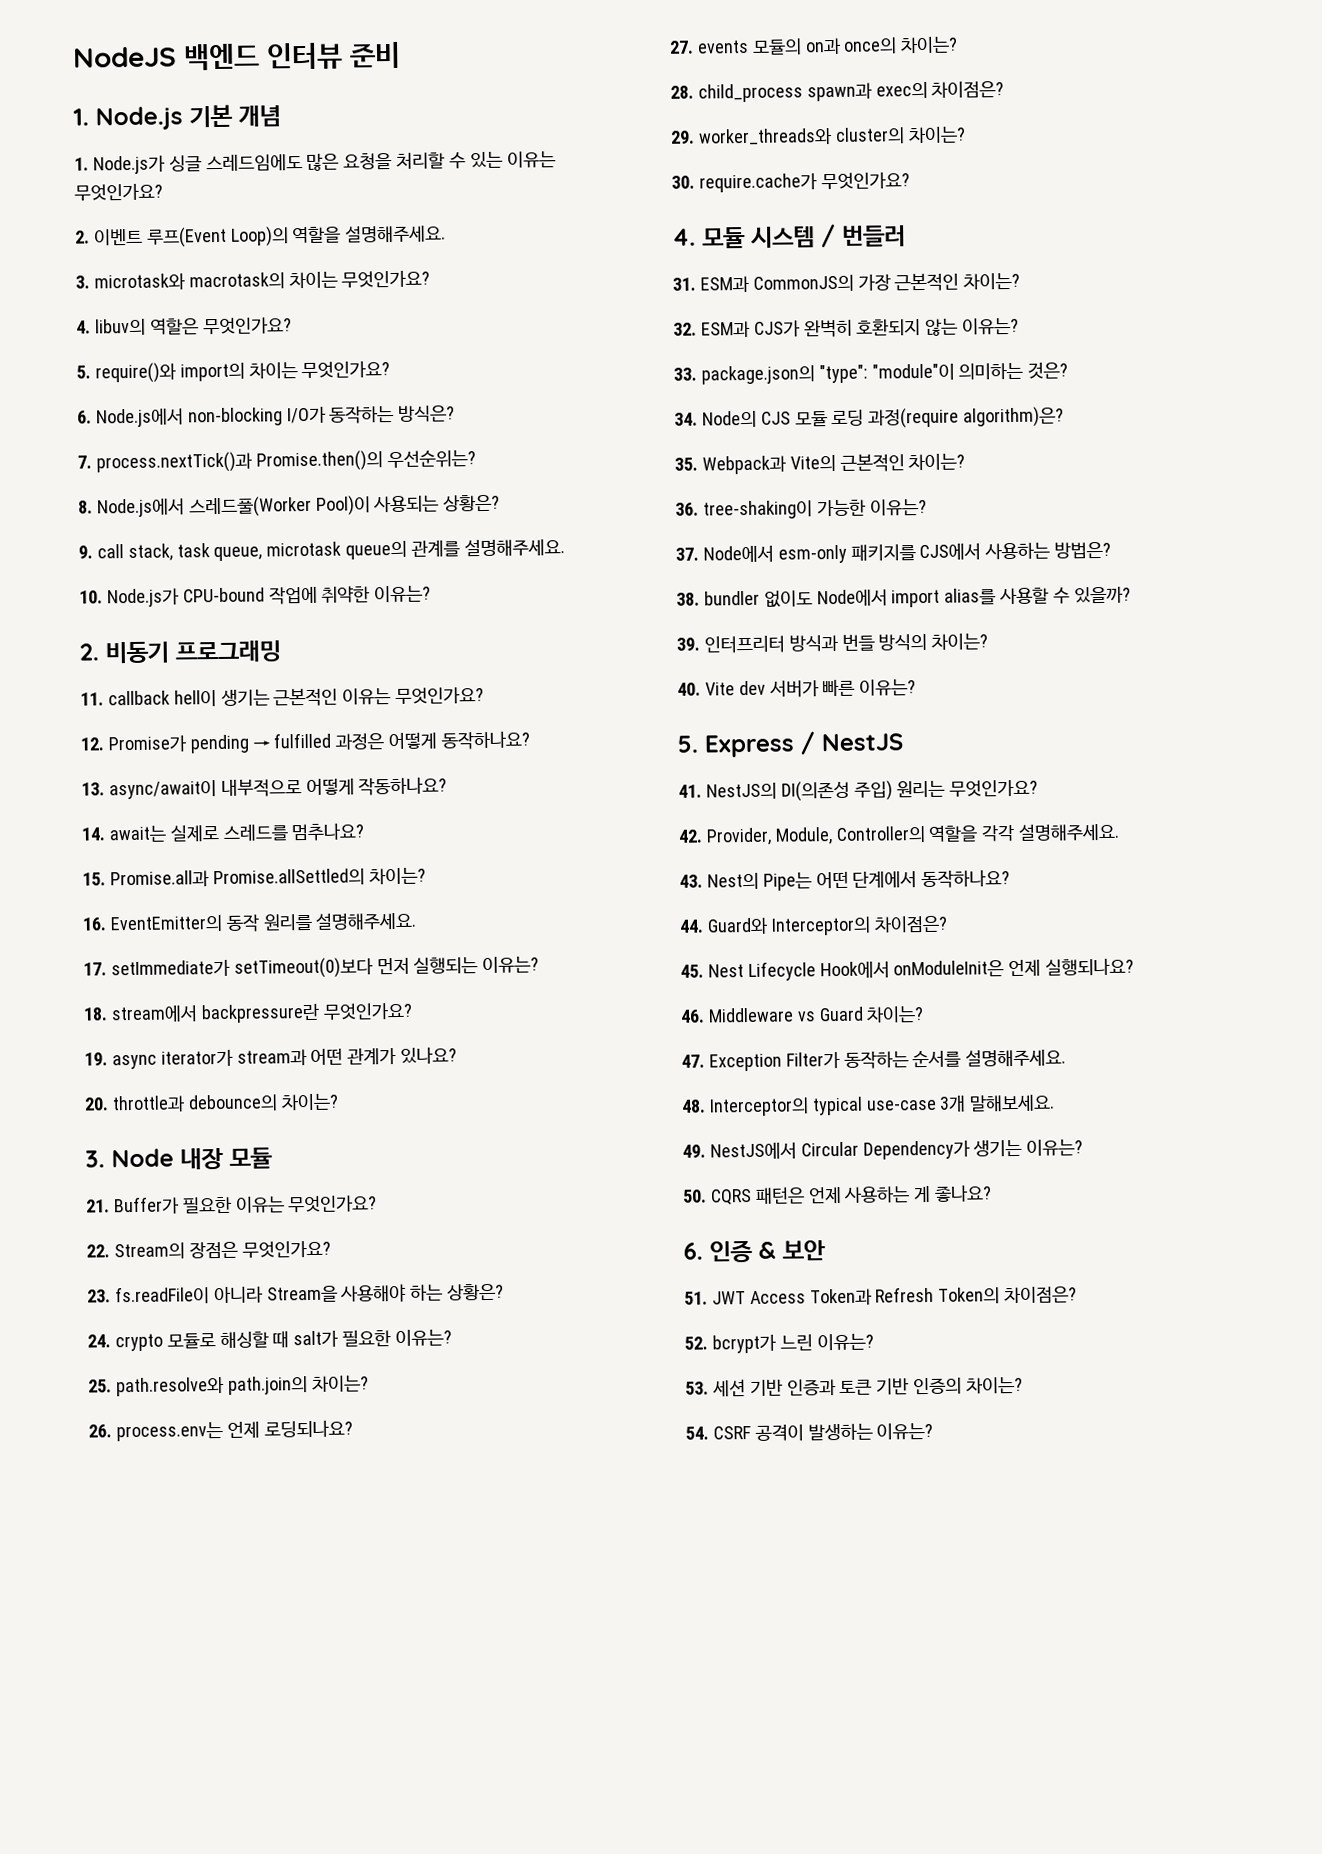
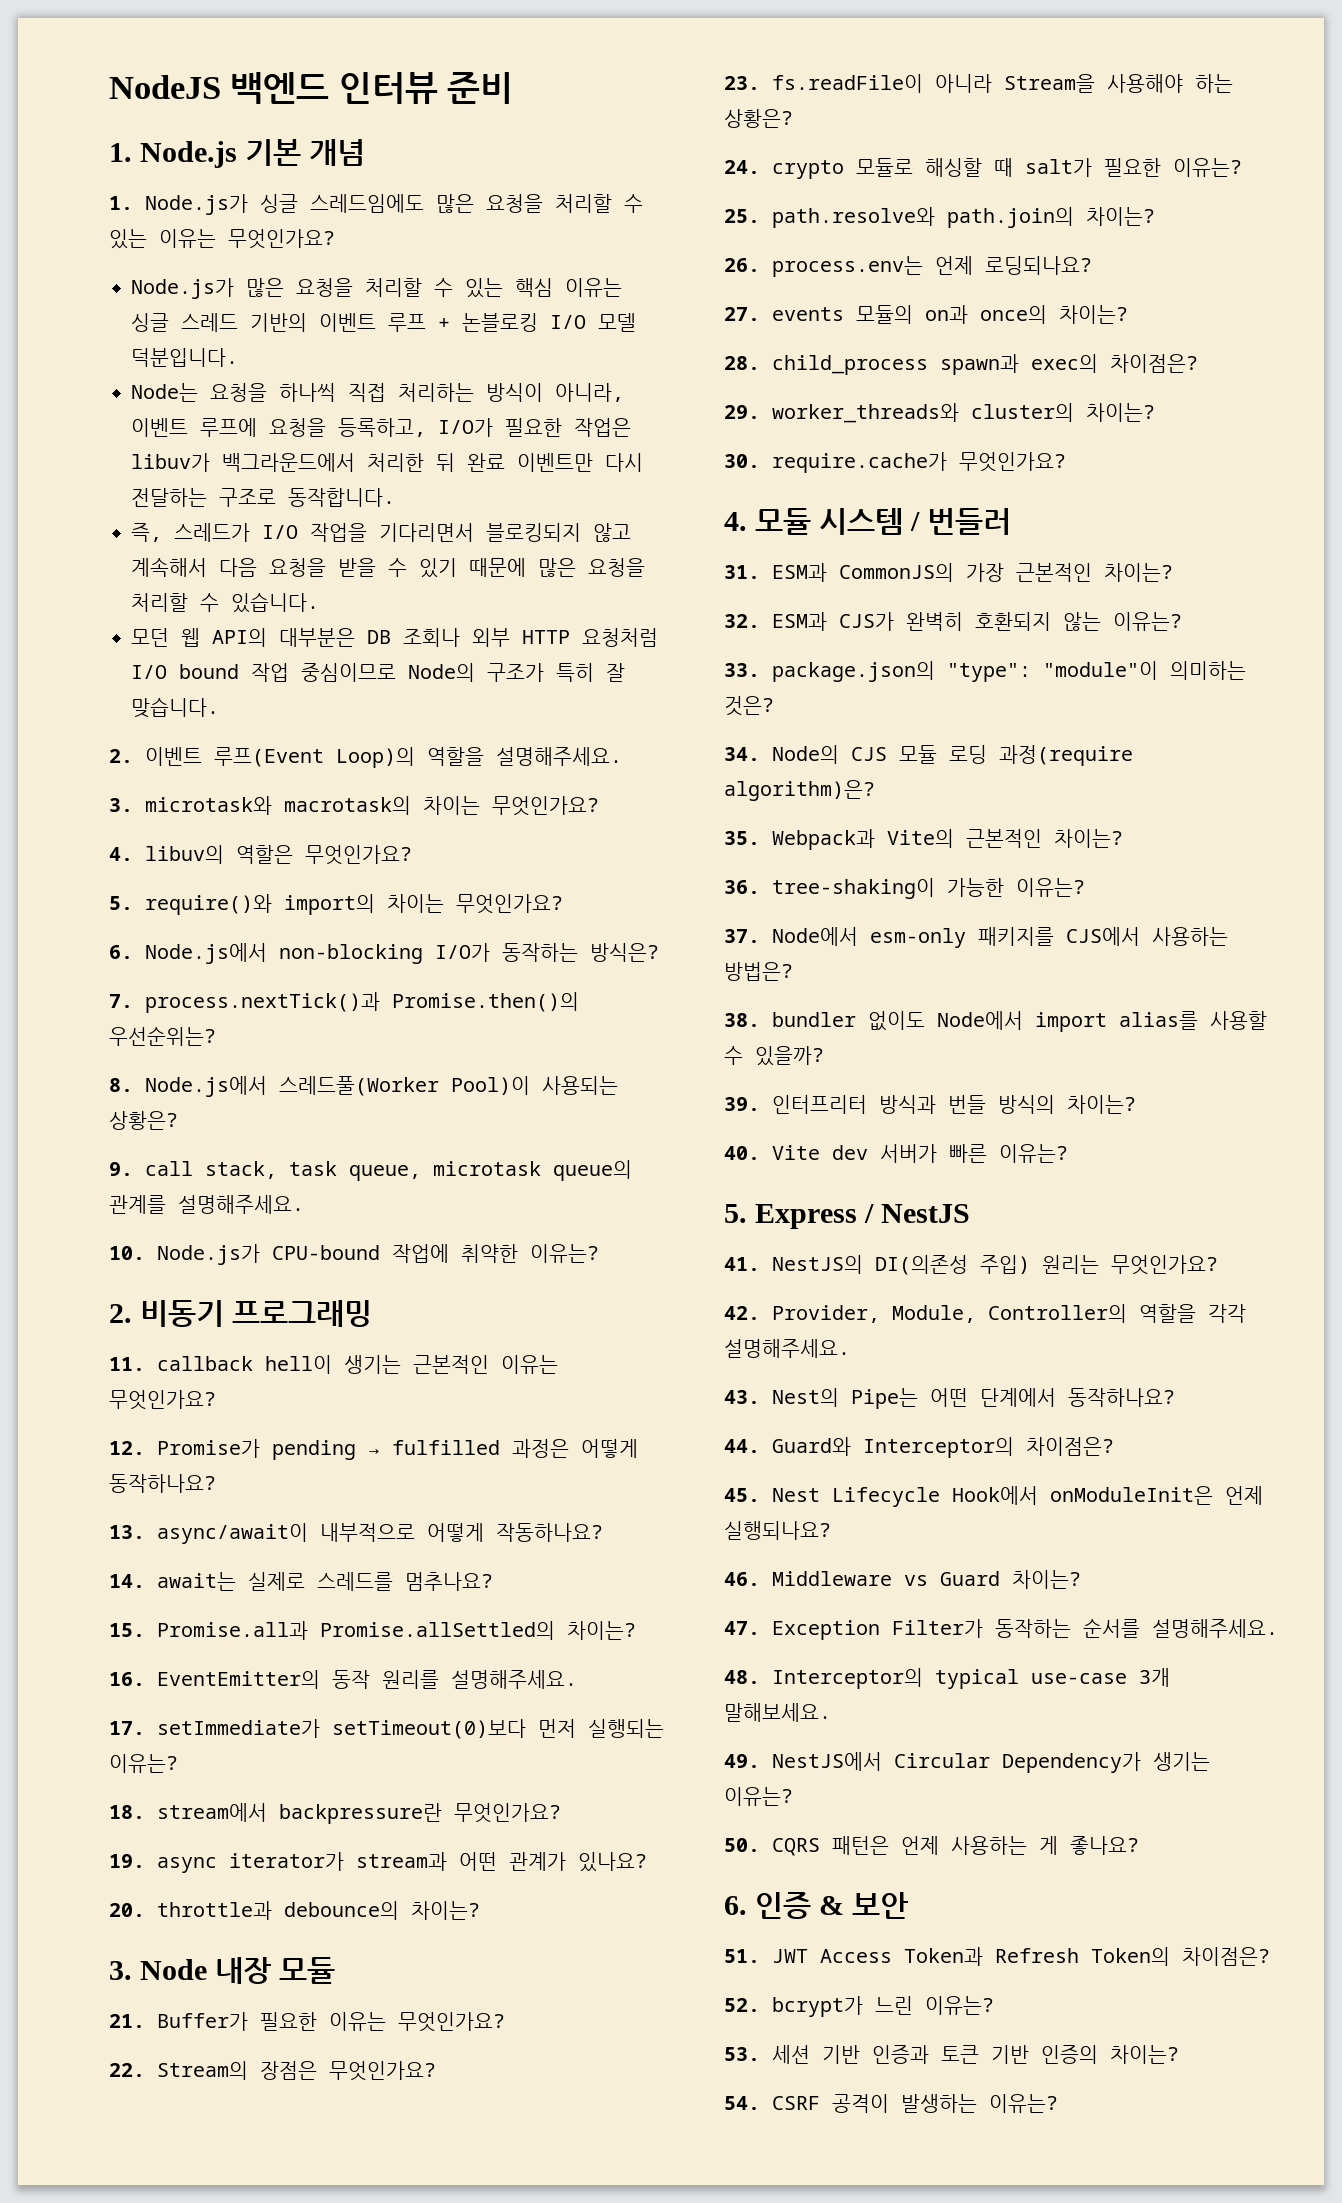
+ Node.js가 많은 요청을 처리할 수 있는 핵심 이유는 싱글 스레드 기반의 이벤트 루프 + 논블로킹 I/O 모델 덕분입니다.
+ Node는 요청을 하나씩 직접 처리하는 방식이 아니라, 이벤트 루프에 요청을 등록하고, I/O가 필요한 작업은 libuv가 백그라운드에서 처리한 뒤 완료 이벤트만 다시 전달하는 구조로 동작합니다.
+ 즉, 스레드가 I/O 작업을 기다리면서 블로킹되지 않고 계속해서 다음 요청을 받을 수 있기 때문에 많은 요청을 처리할 수 있습니다.
+ 모던 웹 API의 대부분은 DB 조회나 외부 HTTP 요청처럼 I/O bound 작업 중심이므로 Node의 구조가 특히 잘 맞습니다.

